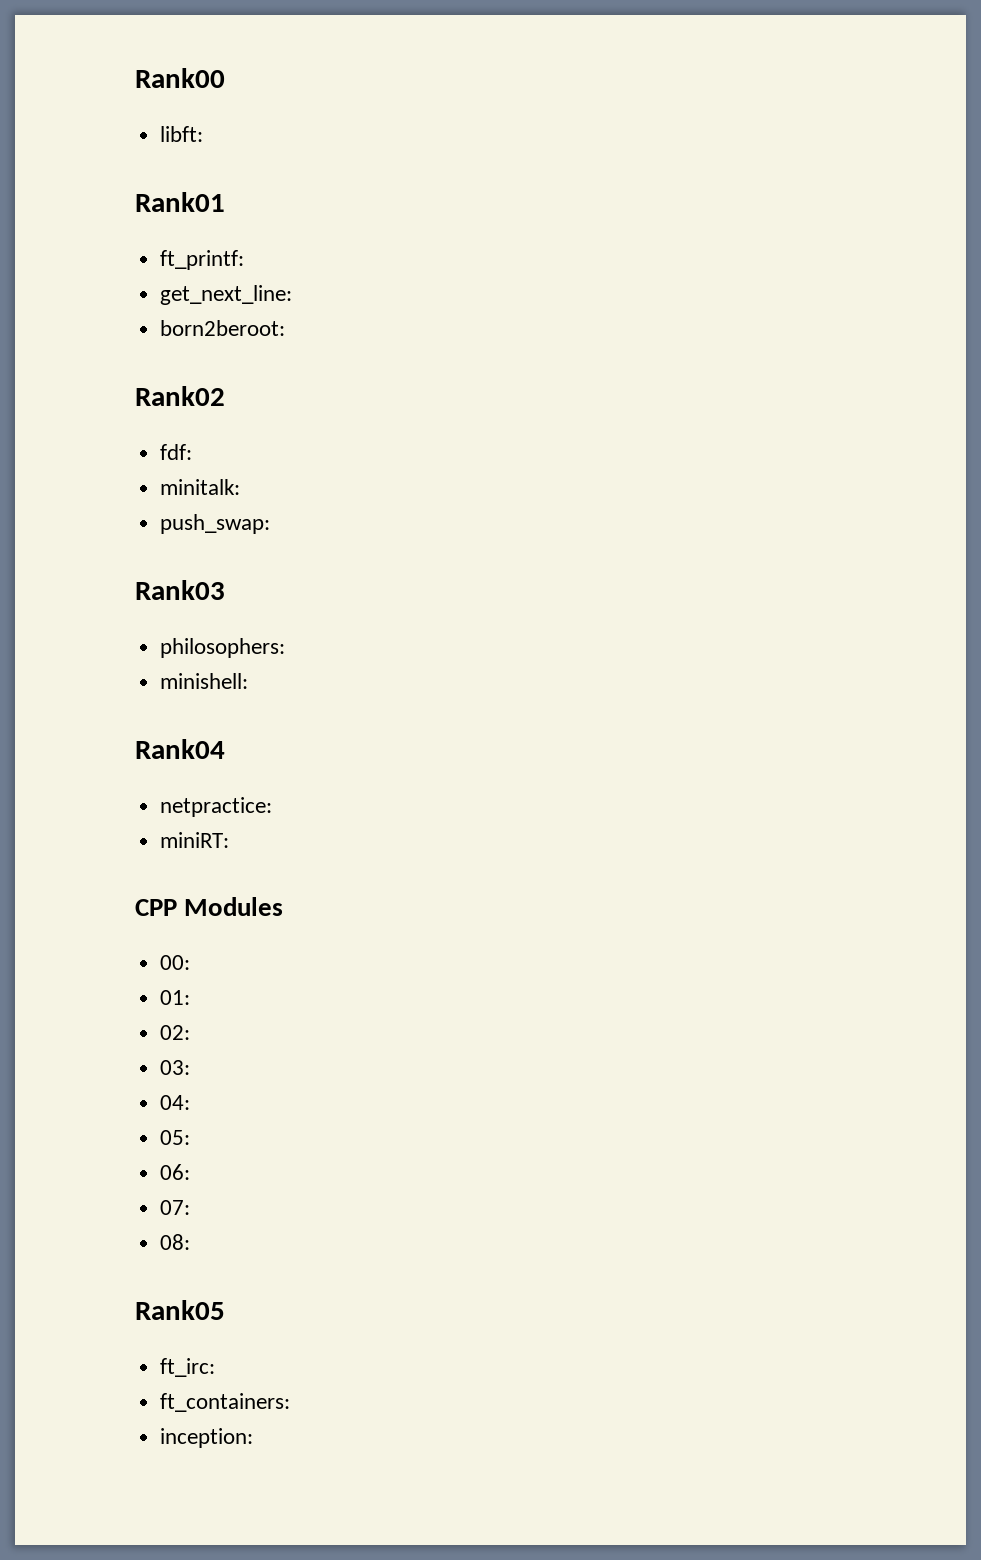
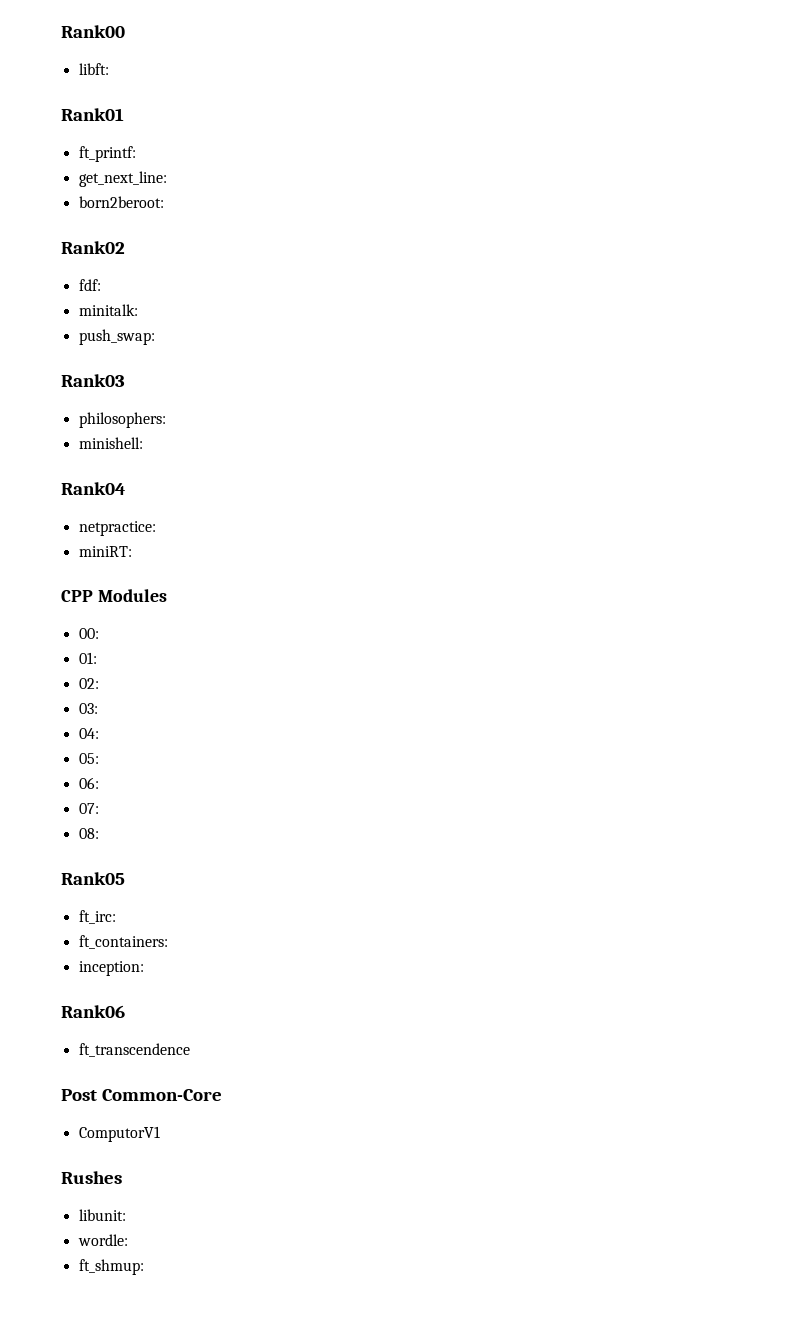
+ Rank06
+ ft_transcendence
+ Post Common-Core
+ ComputorV1
+ Rushes
+ libunit:
+ wordle:
+ ft_shmup:

